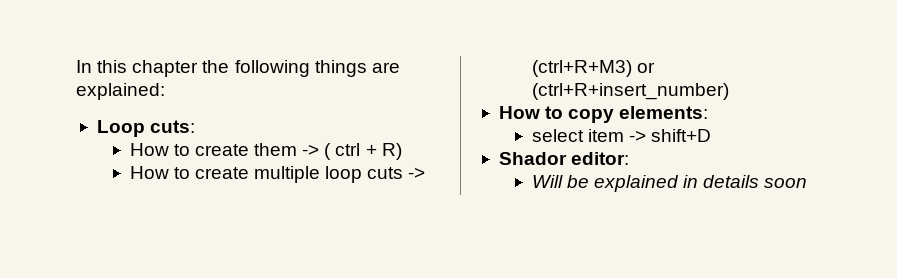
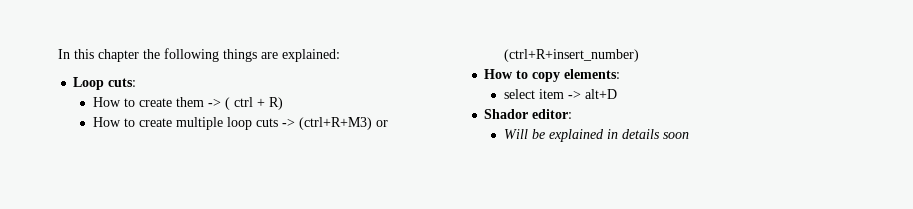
- select item -> shift+D
+ select item -> alt+D

